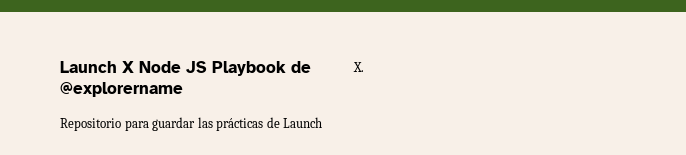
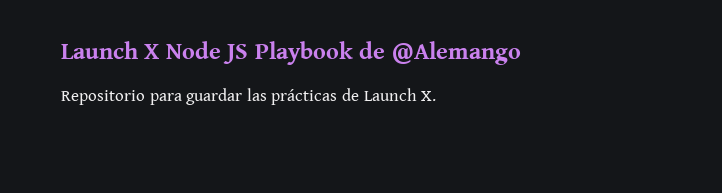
- Launch X Node JS Playbook de @explorername
+ Launch X Node JS Playbook de @Alemango

